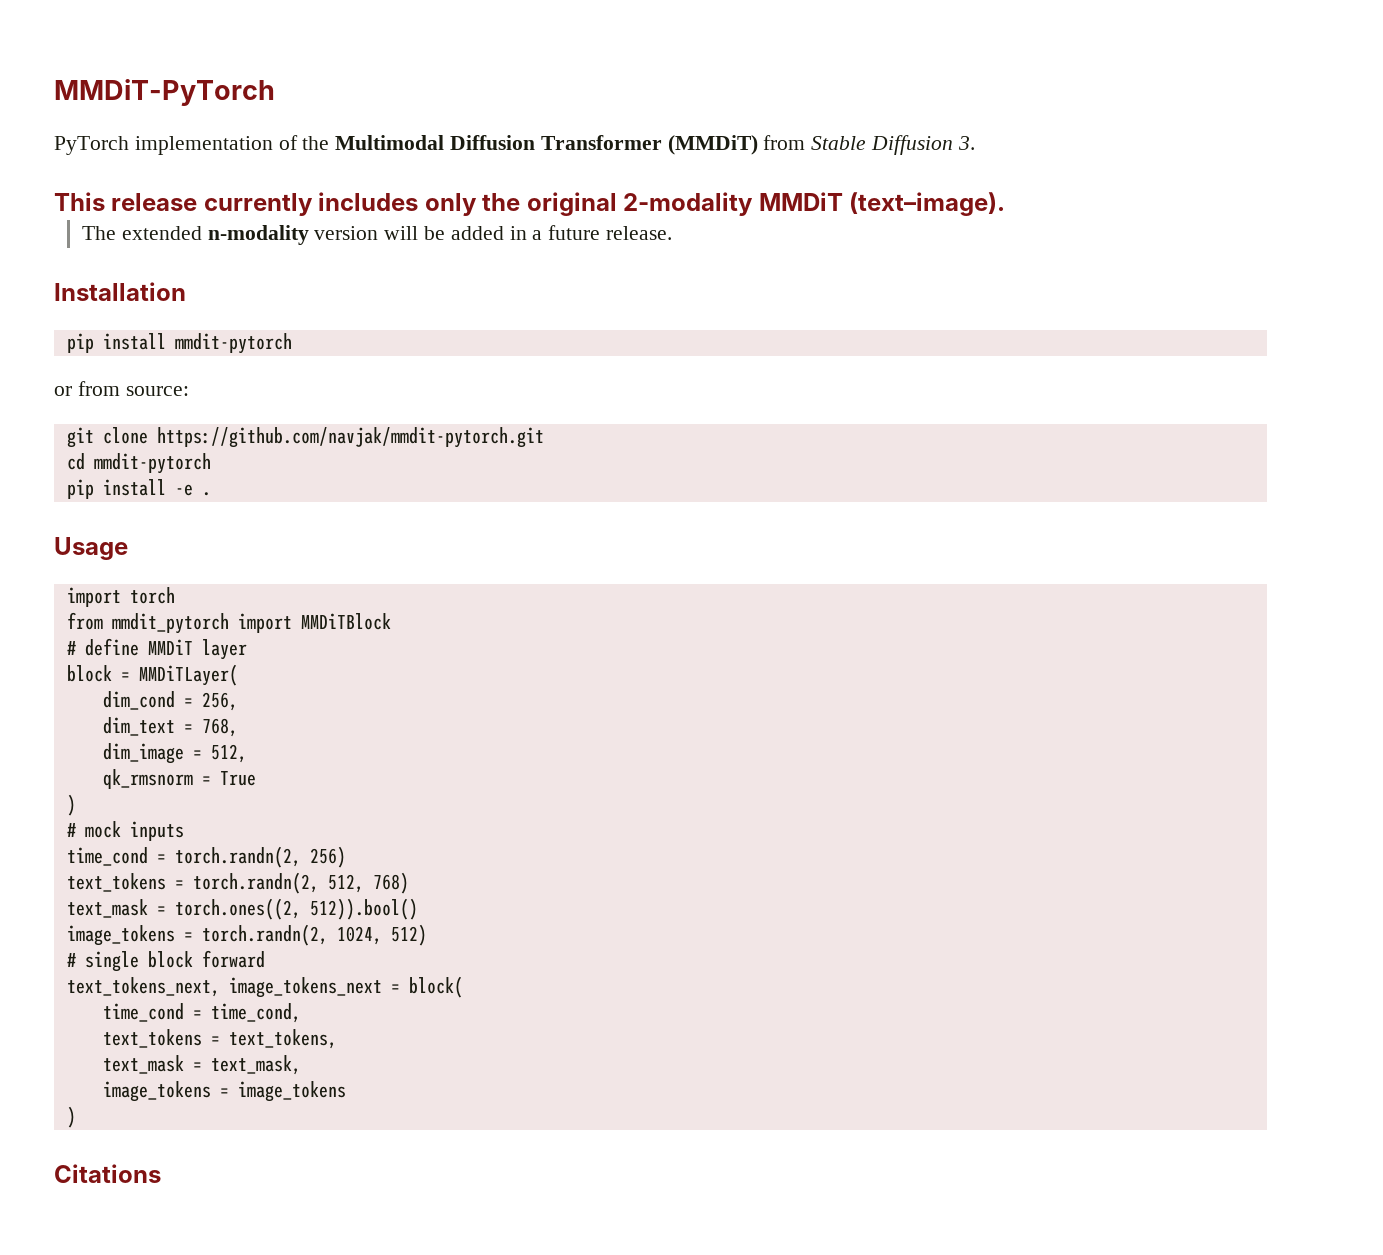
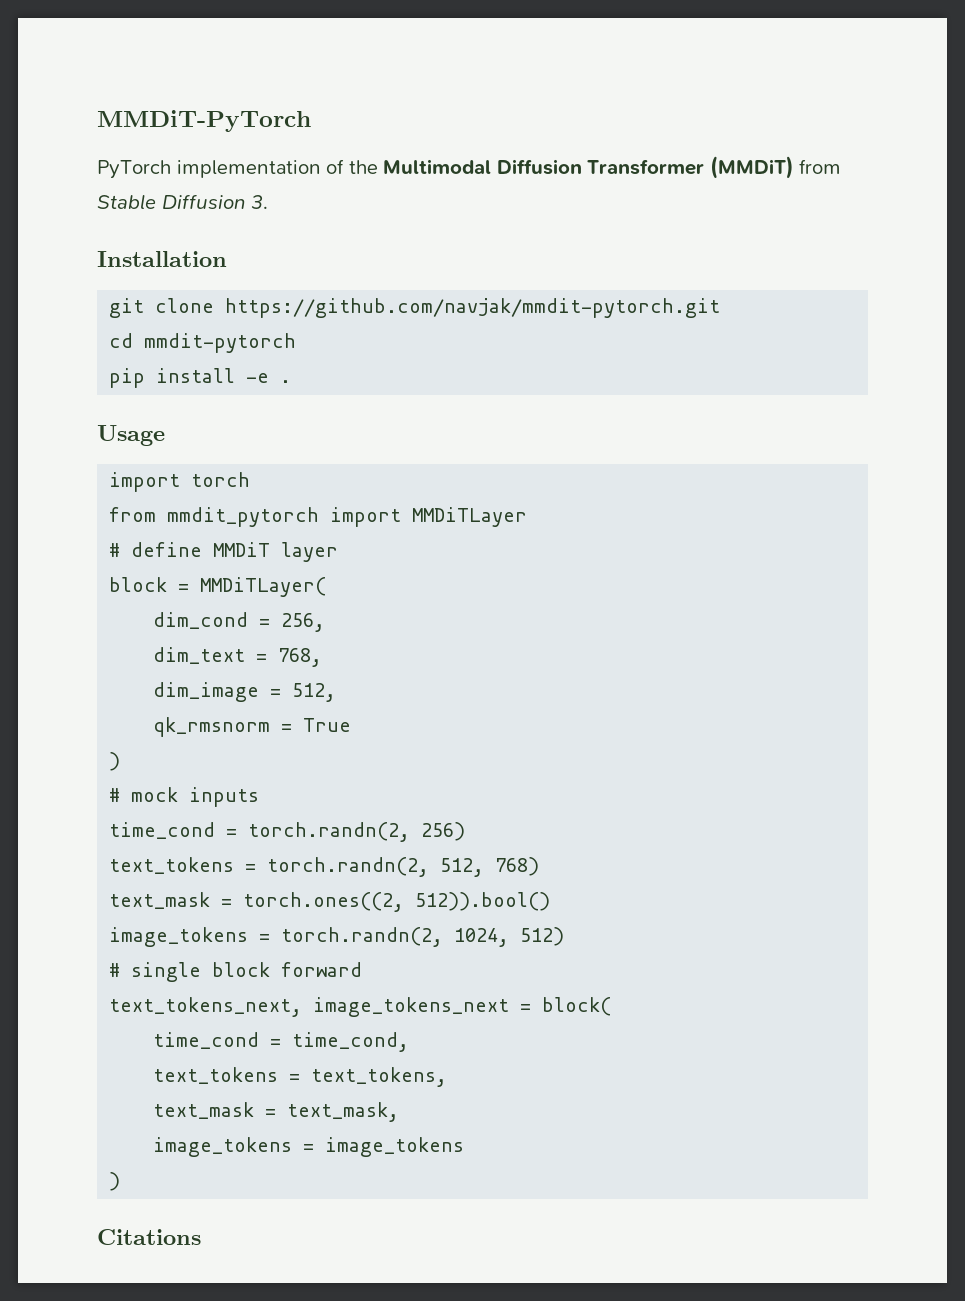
- This release currently includes only the original 2-modality MMDiT (text–image).
- The extended n-modality version will be added in a future release.
  Installation
- pip install mmdit-pytorch
- or from source:
- from mmdit_pytorch import MMDiTBlock
+ from mmdit_pytorch import MMDiTLayer

